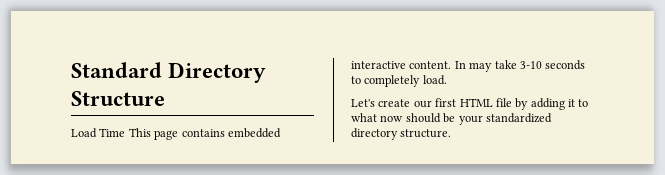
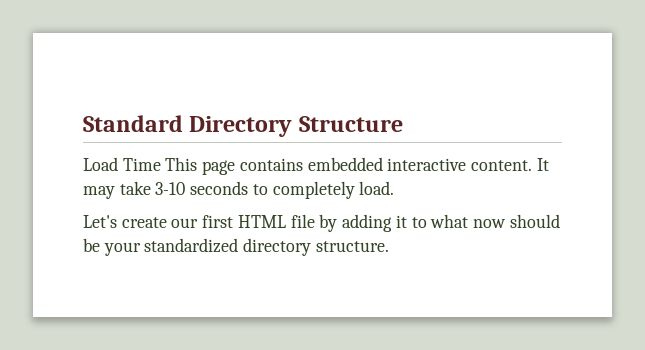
- In may take 3-10 seconds to completely load.
+ It may take 3-10 seconds to completely load.

